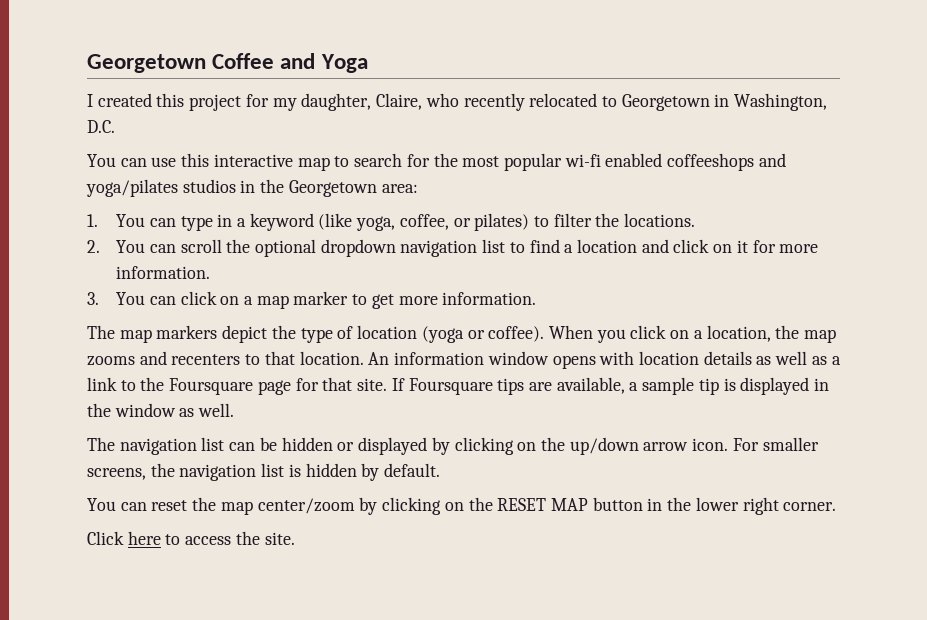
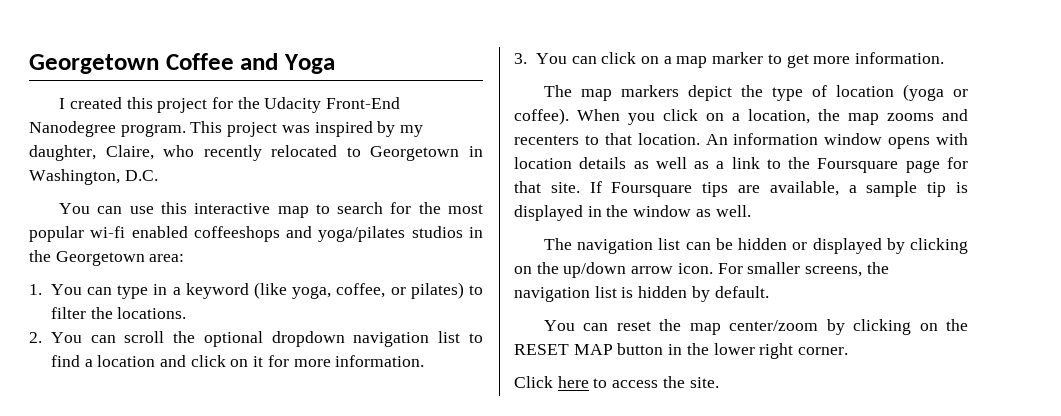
- I created this project for my daughter, Claire, who recently relocated to Georgetown in Washington, D.C.
+ I created this project for the Udacity Front-End Nanodegree program. This project was inspired by my daughter, Claire, who recently relocated to Georgetown in Washington, D.C.

